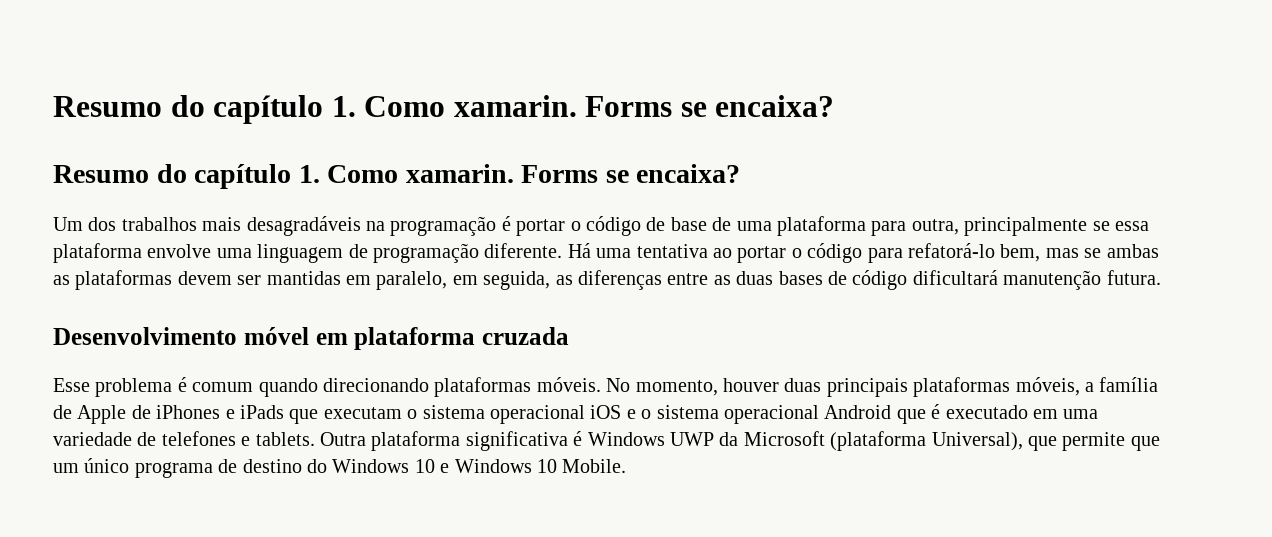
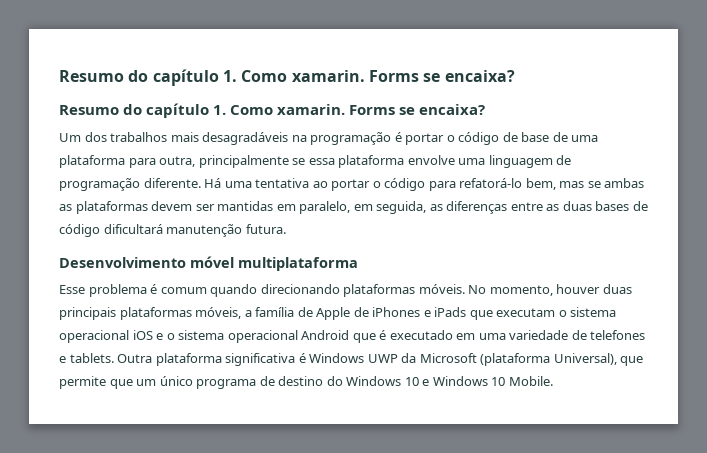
- Desenvolvimento móvel em plataforma cruzada
+ Desenvolvimento móvel multiplataforma

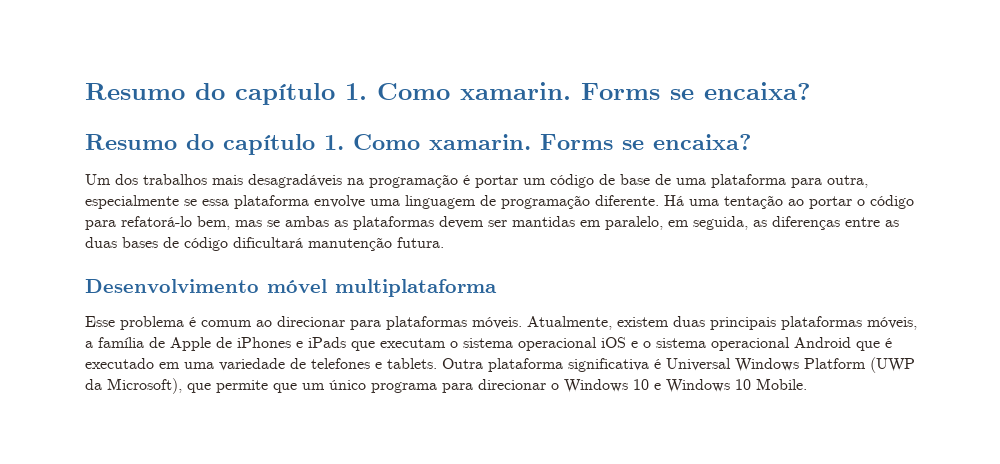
- Um dos trabalhos mais desagradáveis na programação é portar o código de base de uma plataforma para outra, principalmente se essa plataforma envolve uma linguagem de programação diferente.
+ Um dos trabalhos mais desagradáveis na programação é portar um código de base de uma plataforma para outra, especialmente se essa plataforma envolve uma linguagem de programação diferente.
- Há uma tentativa ao portar o código para refatorá-lo bem, mas se ambas as plataformas devem ser mantidas em paralelo, em seguida, as diferenças entre as duas bases de código dificultará manutenção futura.
+ Há uma tentação ao portar o código para refatorá-lo bem, mas se ambas as plataformas devem ser mantidas em paralelo, em seguida, as diferenças entre as duas bases de código dificultará manutenção futura.
- Esse problema é comum quando direcionando plataformas móveis. No momento, houver duas principais plataformas móveis, a família de Apple de iPhones e iPads que executam o sistema operacional iOS e o sistema operacional Android que é executado em uma variedade de telefones e tablets.
+ Esse problema é comum ao direcionar para plataformas móveis. Atualmente, existem duas principais plataformas móveis, a família de Apple de iPhones e iPads que executam o sistema operacional iOS e o sistema operacional Android que é executado em uma variedade de telefones e tablets.
- Outra plataforma significativa é Windows UWP da Microsoft (plataforma Universal), que permite que um único programa de destino do Windows 10 e Windows 10 Mobile.
+ Outra plataforma significativa é Universal Windows Platform (UWP da Microsoft), que permite que um único programa para direcionar o Windows 10 e Windows 10 Mobile.

